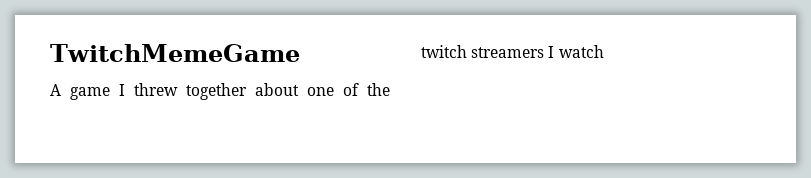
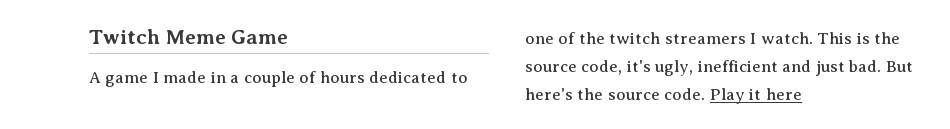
- TwitchMemeGame
+ Twitch Meme Game
- A game I threw together about one of the twitch streamers I watch
+ A game I made in a couple of hours dedicated to one of the twitch streamers I watch. This is the source code, it's ugly, inefficient and just bad. But here's the source code. Play it here

